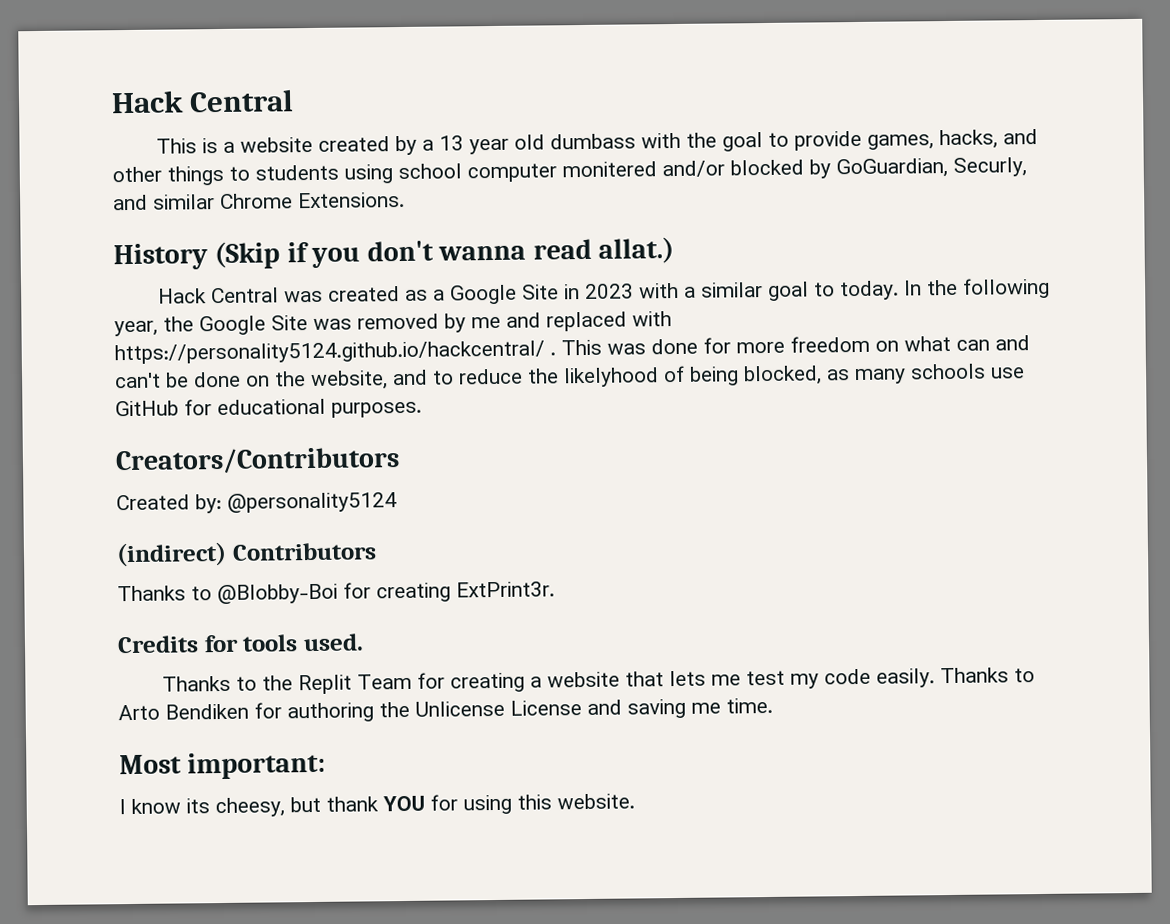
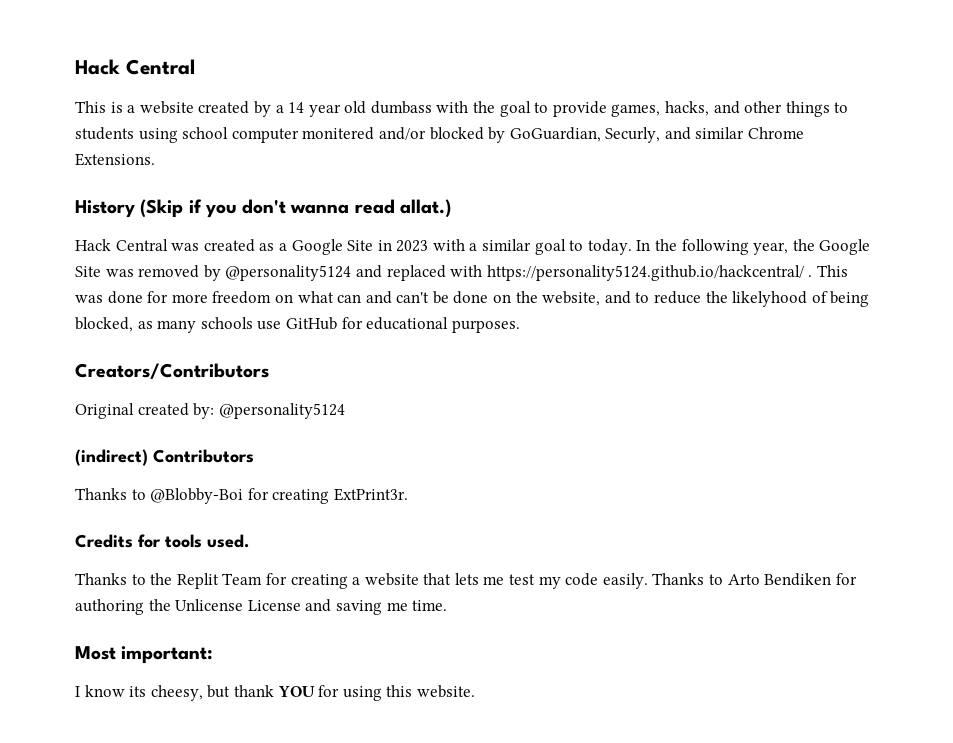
- This is a website created by a 13 year old dumbass with the goal to provide games, hacks, and other things to students using school computer monitered and/or blocked by GoGuardian, Securly, and similar Chrome Extensions.
+ This is a website created by a 14 year old dumbass with the goal to provide games, hacks, and other things to students using school computer monitered and/or blocked by GoGuardian, Securly, and similar Chrome Extensions.
- In the following year, the Google Site was removed by me and replaced with https://personality5124.github.io/hackcentral/ .
+ In the following year, the Google Site was removed by @personality5124 and replaced with https://personality5124.github.io/hackcentral/ .
- Created by: @personality5124
+ Original created by: @personality5124

